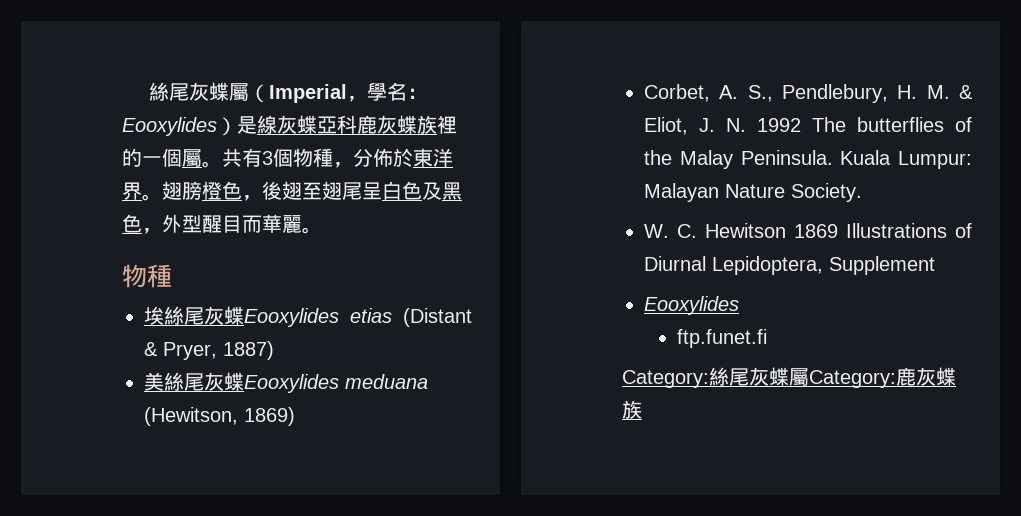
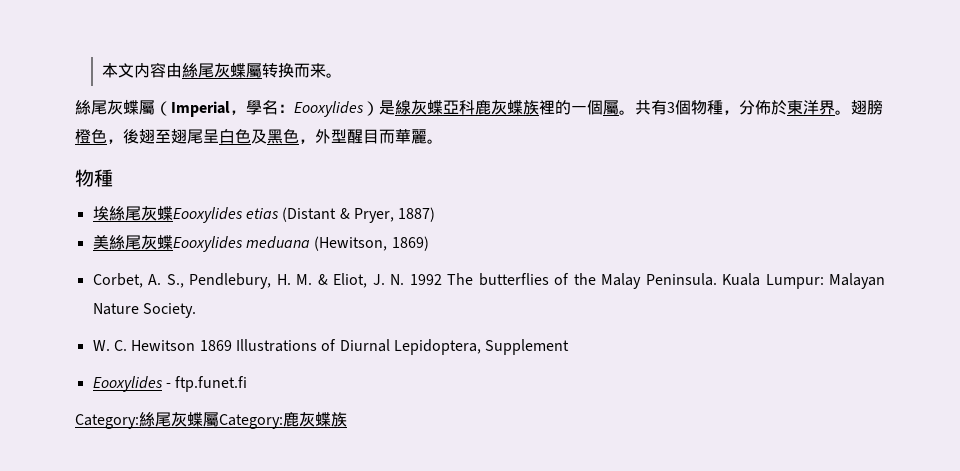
+ 本文内容由絲尾灰蝶屬转换而来。
  W. C. Hewitson 1869 Illustrations of Diurnal Lepidoptera, Supplement
- Eooxylides
- ftp.funet.fi
+ Eooxylides - ftp.funet.fi

